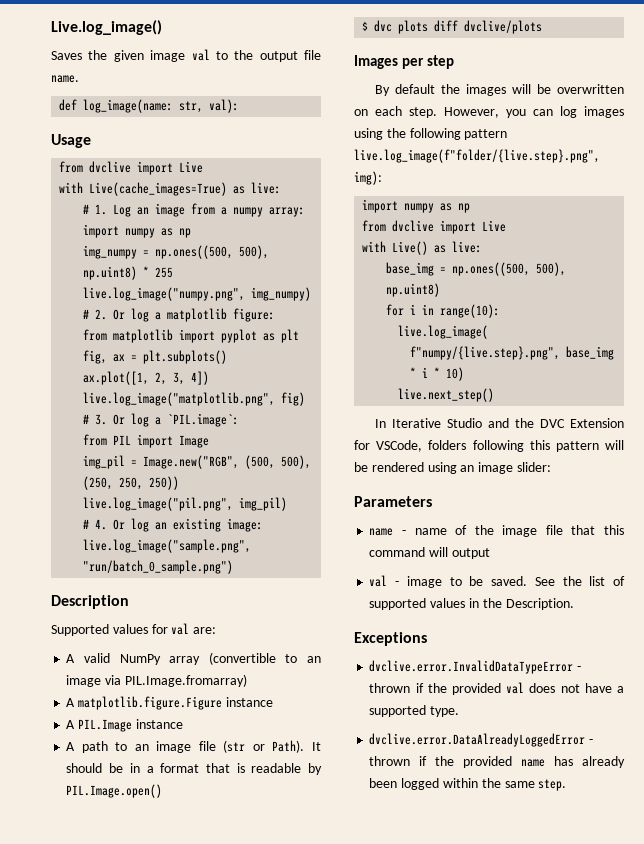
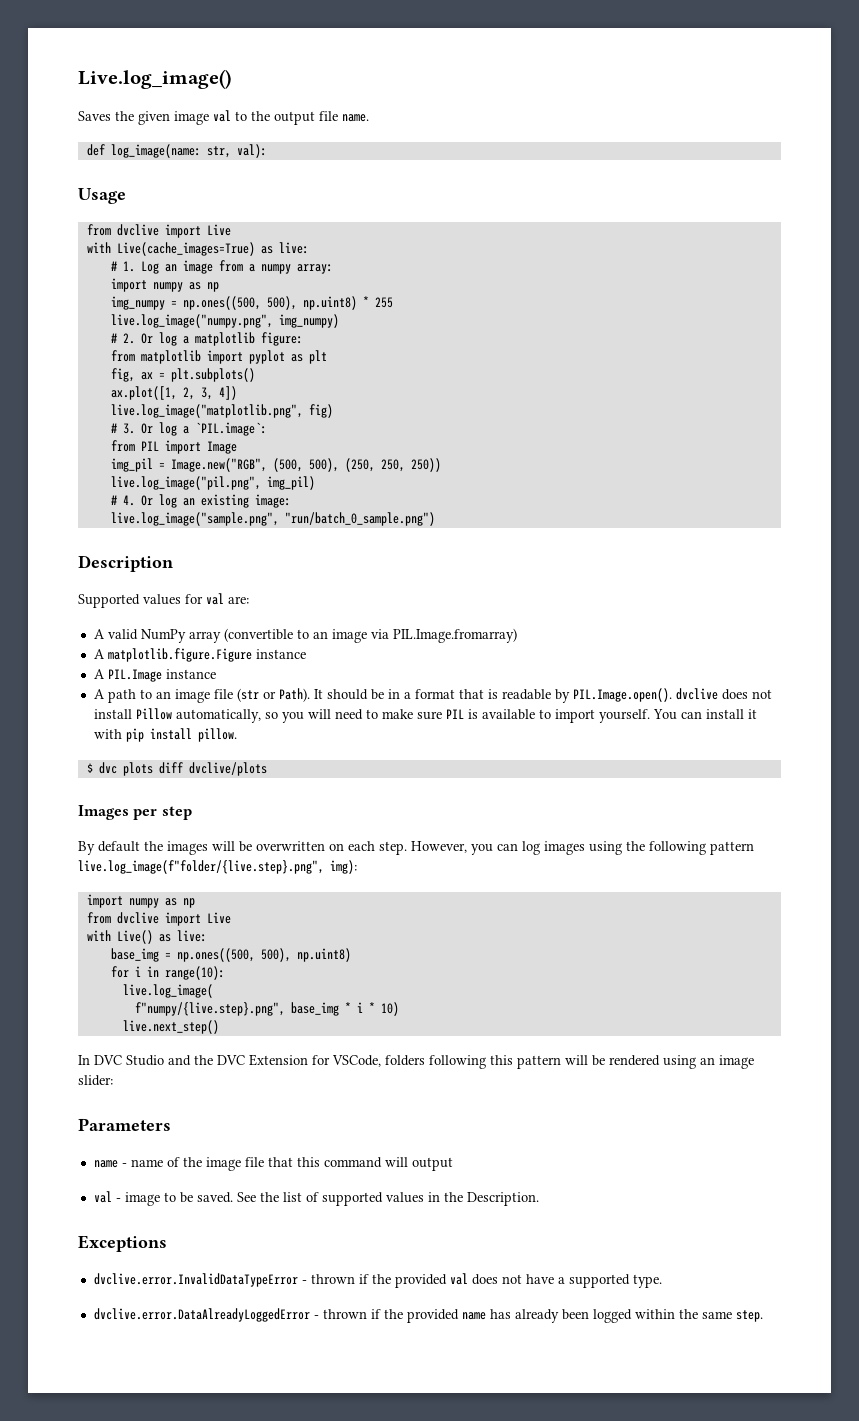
- It should be in a format that is readable by PIL.Image.open()
+ It should be in a format that is readable by PIL.Image.open(). dvclive does not install Pillow automatically, so you will need to make sure PIL is available to import yourself. You can install it with pip install pillow.
- In Iterative Studio and the DVC Extension for VSCode, folders following this pattern will be rendered using an image slider:
+ In DVC Studio and the DVC Extension for VSCode, folders following this pattern will be rendered using an image slider:

